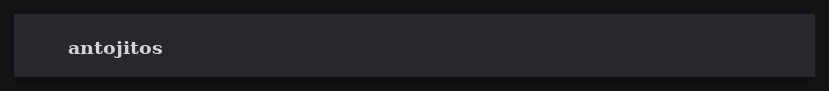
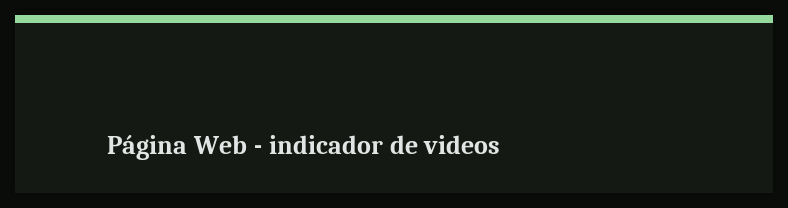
- antojitos
+ Página Web - indicador de videos

